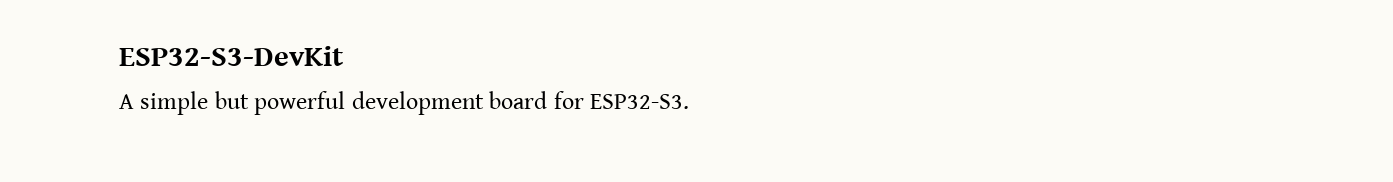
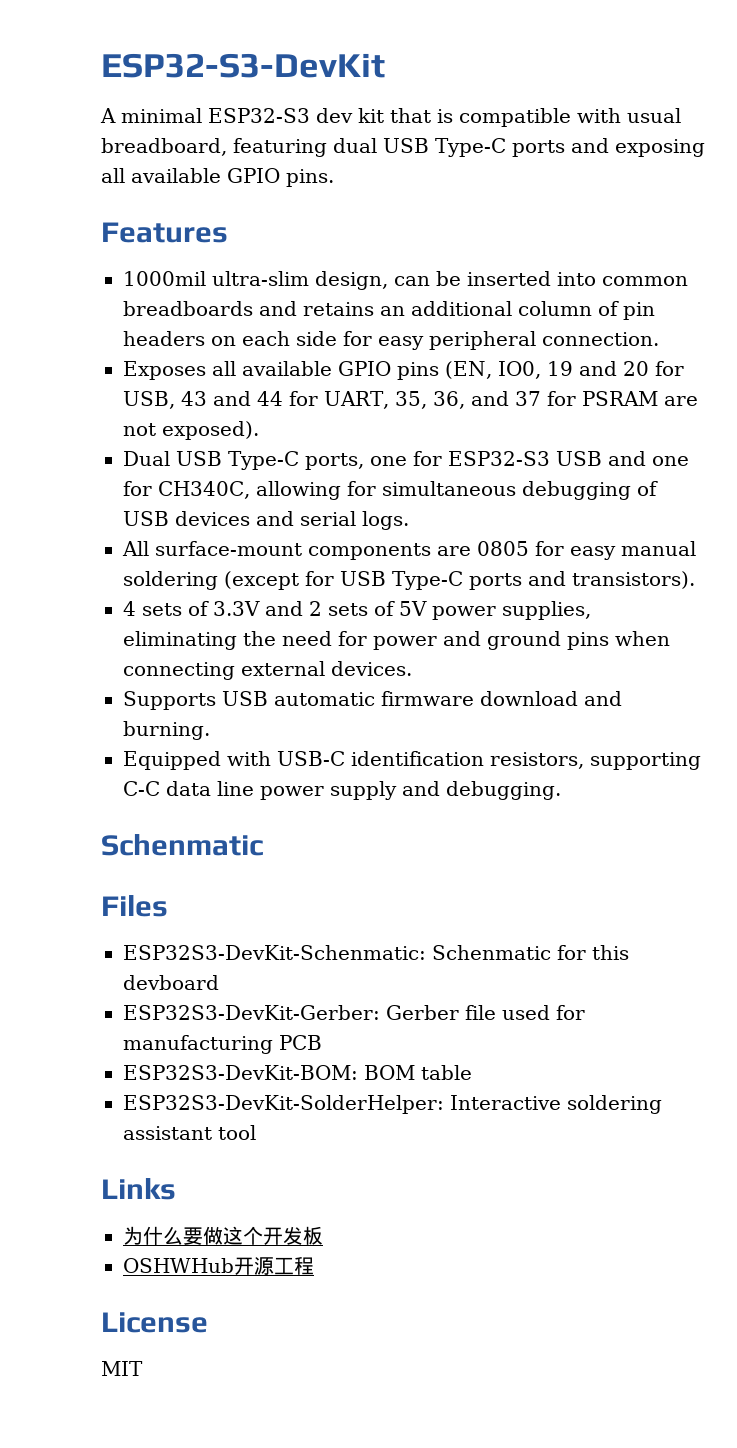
- A simple but powerful development board for ESP32-S3.
+ A minimal ESP32-S3 dev kit that is compatible with usual breadboard, featuring dual USB Type-C ports and exposing all available GPIO pins.
+ Features
+ 1000mil ultra-slim design, can be inserted into common breadboards and retains an additional column of pin headers on each side for easy peripheral connection.
+ Exposes all available GPIO pins (EN, IO0, 19 and 20 for USB, 43 and 44 for UART, 35, 36, and 37 for PSRAM are not exposed).
+ Dual USB Type-C ports, one for ESP32-S3 USB and one for CH340C, allowing for simultaneous debugging of USB devices and serial logs.
+ All surface-mount components are 0805 for easy manual soldering (except for USB Type-C ports and transistors).
+ 4 sets of 3.3V and 2 sets of 5V power supplies, eliminating the need for power and ground pins when connecting external devices.
+ Supports USB automatic firmware download and burning.
+ Equipped with USB-C identification resistors, supporting C-C data line power supply and debugging.
+ Schenmatic
+ Files
+ ESP32S3-DevKit-Schenmatic: Schenmatic for this devboard
+ ESP32S3-DevKit-Gerber: Gerber file used for manufacturing PCB
+ ESP32S3-DevKit-BOM: BOM table
+ ESP32S3-DevKit-SolderHelper: Interactive soldering assistant tool
+ Links
+ 为什么要做这个开发板
+ OSHWHub开源工程
+ License
+ MIT

